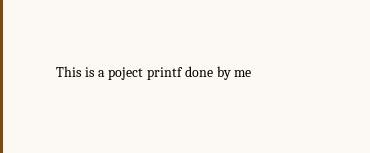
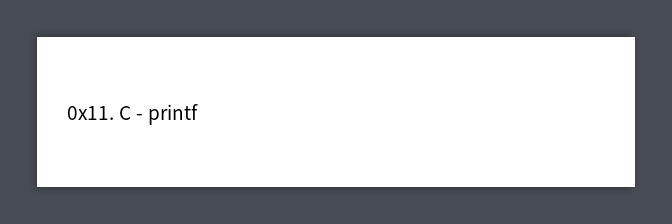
- This is a poject printf done by me
+ 0x11. C - printf

